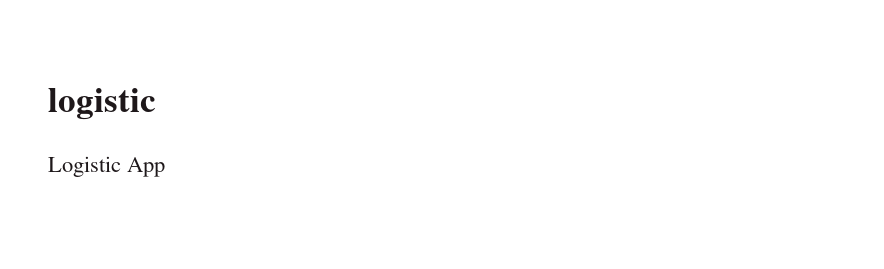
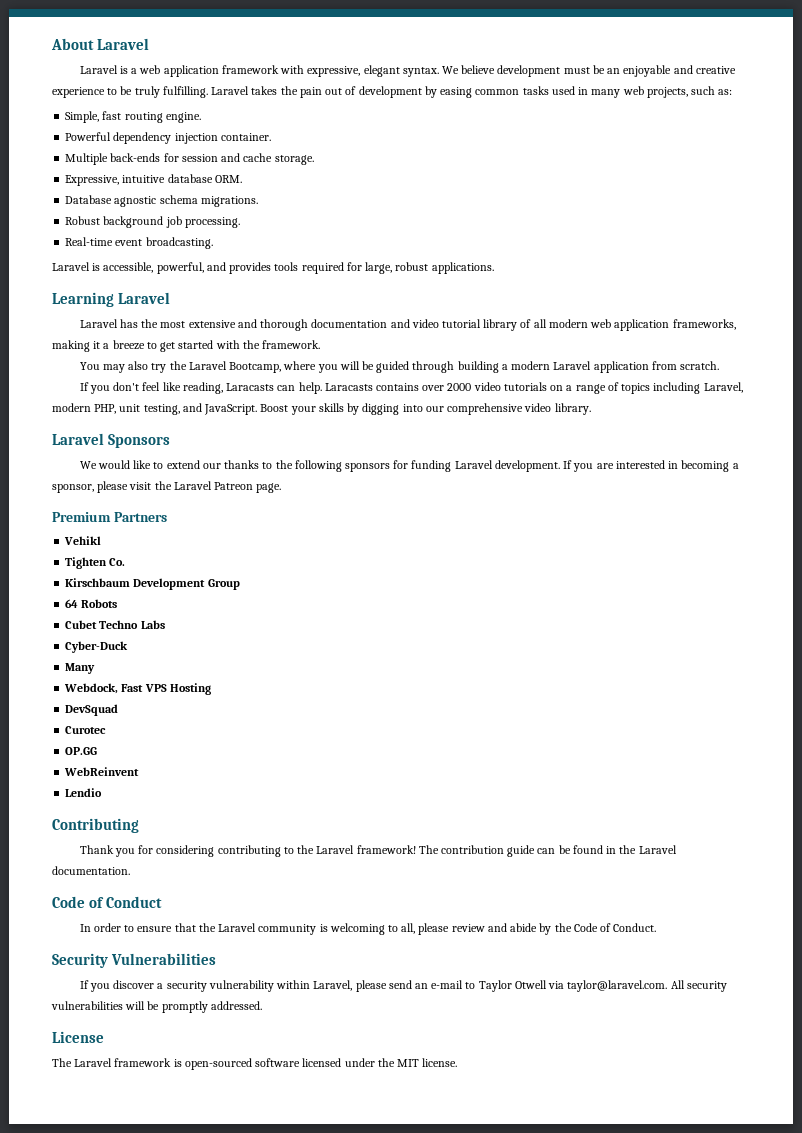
- logistic
- Logistic App
+ About Laravel
+ Laravel is a web application framework with expressive, elegant syntax. We believe development must be an enjoyable and creative experience to be truly fulfilling. Laravel takes the pain out of development by easing common tasks used in many web projects, such as:
+ Simple, fast routing engine.
+ Powerful dependency injection container.
+ Multiple back-ends for session and cache storage.
+ Expressive, intuitive database ORM.
+ Database agnostic schema migrations.
+ Robust background job processing.
+ Real-time event broadcasting.
+ Laravel is accessible, powerful, and provides tools required for large, robust applications.
+ Learning Laravel
+ Laravel has the most extensive and thorough documentation and video tutorial library of all modern web application frameworks, making it a breeze to get started with the framework.
+ You may also try the Laravel Bootcamp, where you will be guided through building a modern Laravel application from scratch.
+ If you don't feel like reading, Laracasts can help. Laracasts contains over 2000 video tutorials on a range of topics including Laravel, modern PHP, unit testing, and JavaScript. Boost your skills by digging into our comprehensive video library.
+ Laravel Sponsors
+ We would like to extend our thanks to the following sponsors for funding Laravel development. If you are interested in becoming a sponsor, please visit the Laravel Patreon page.
+ Premium Partners
+ Vehikl
+ Tighten Co.
+ Kirschbaum Development Group
+ 64 Robots
+ Cubet Techno Labs
+ Cyber-Duck
+ Many
+ Webdock, Fast VPS Hosting
+ DevSquad
+ Curotec
+ OP.GG
+ WebReinvent
+ Lendio
+ Contributing
+ Thank you for considering contributing to the Laravel framework! The contribution guide can be found in the Laravel documentation.
+ Code of Conduct
+ In order to ensure that the Laravel community is welcoming to all, please review and abide by the Code of Conduct.
+ Security Vulnerabilities
+ If you discover a security vulnerability within Laravel, please send an e-mail to Taylor Otwell via taylor@laravel.com. All security vulnerabilities will be promptly addressed.
+ License
+ The Laravel framework is open-sourced software licensed under the MIT license.

